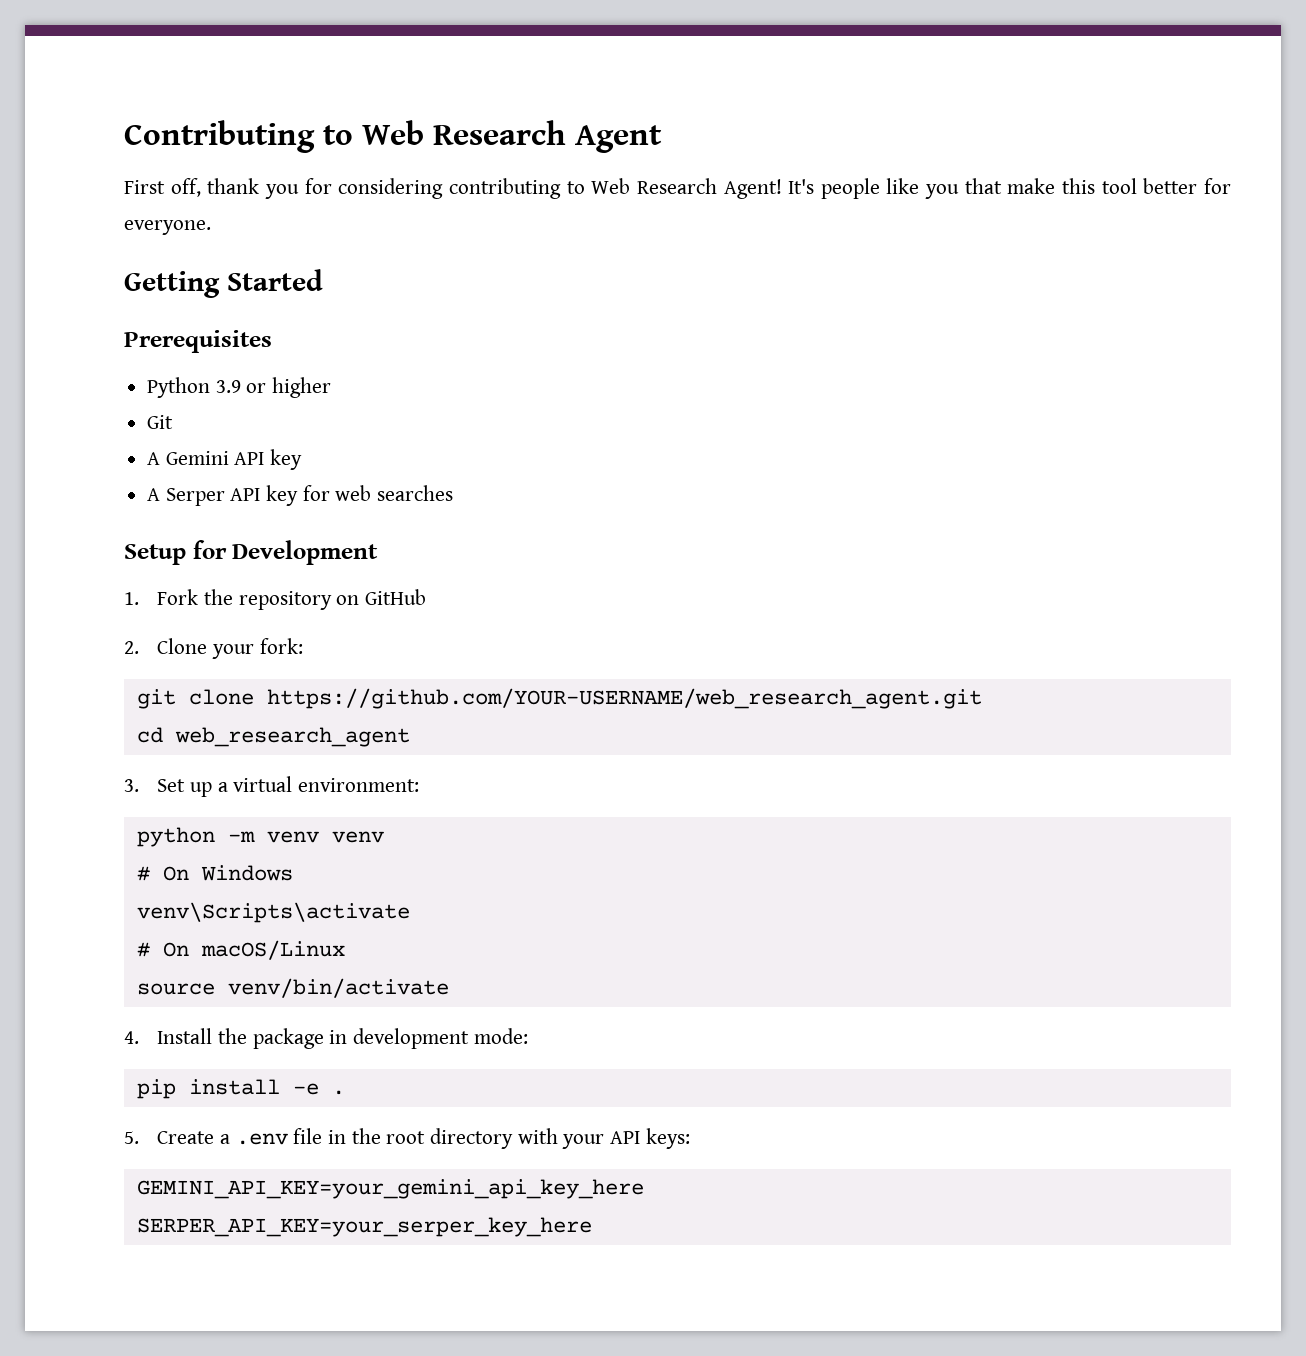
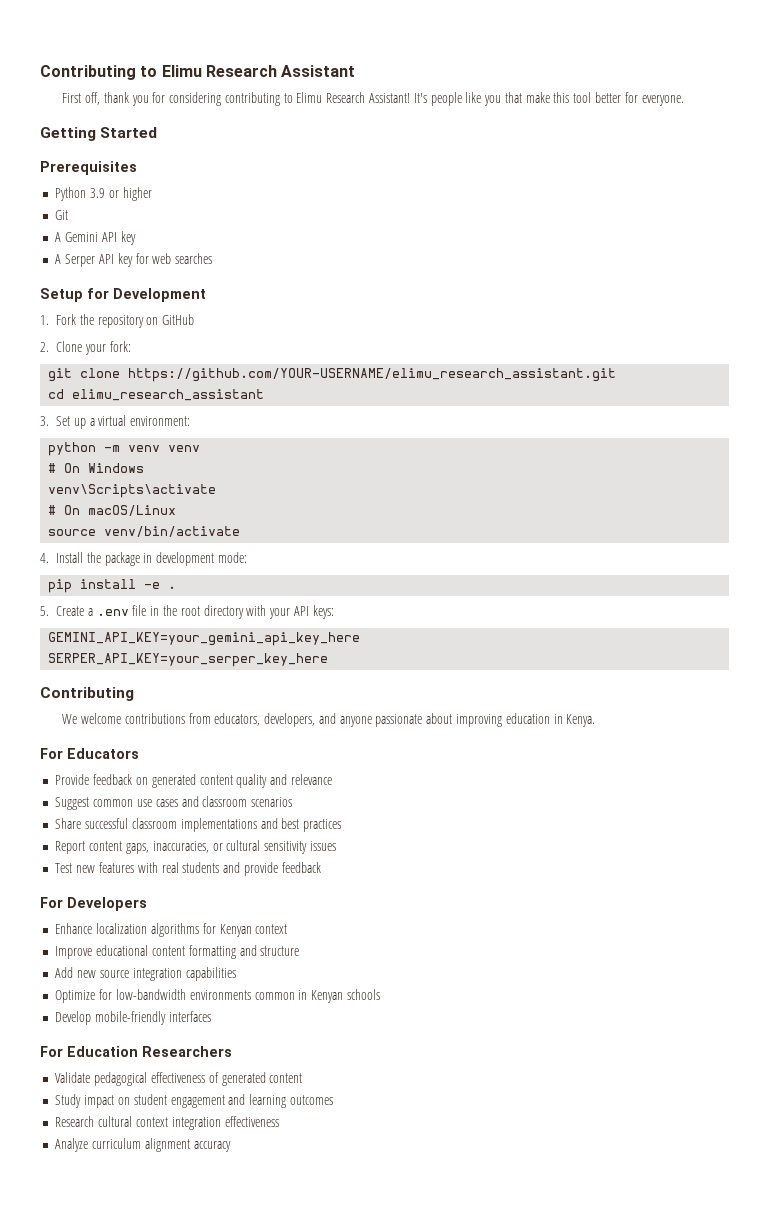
- Contributing to Web Research Agent
+ Contributing to Elimu Research Assistant
- First off, thank you for considering contributing to Web Research Agent!
+ First off, thank you for considering contributing to Elimu Research Assistant!
- git clone https://github.com/YOUR-USERNAME/web_research_agent.git
+ git clone https://github.com/YOUR-USERNAME/elimu_research_assistant.git
- cd web_research_agent
+ cd elimu_research_assistant
  SERPER_API_KEY=your_serper_key_here
+ Contributing
+ We welcome contributions from educators, developers, and anyone passionate about improving education in Kenya.
+ For Educators
+ Provide feedback on generated content quality and relevance
+ Suggest common use cases and classroom scenarios
+ Share successful classroom implementations and best practices
+ Report content gaps, inaccuracies, or cultural sensitivity issues
+ Test new features with real students and provide feedback
+ For Developers
+ Enhance localization algorithms for Kenyan context
+ Improve educational content formatting and structure
+ Add new source integration capabilities
+ Optimize for low-bandwidth environments common in Kenyan schools
+ Develop mobile-friendly interfaces
+ For Education Researchers
+ Validate pedagogical effectiveness of generated content
+ Study impact on student engagement and learning outcomes
+ Research cultural context integration effectiveness
+ Analyze curriculum alignment accuracy

